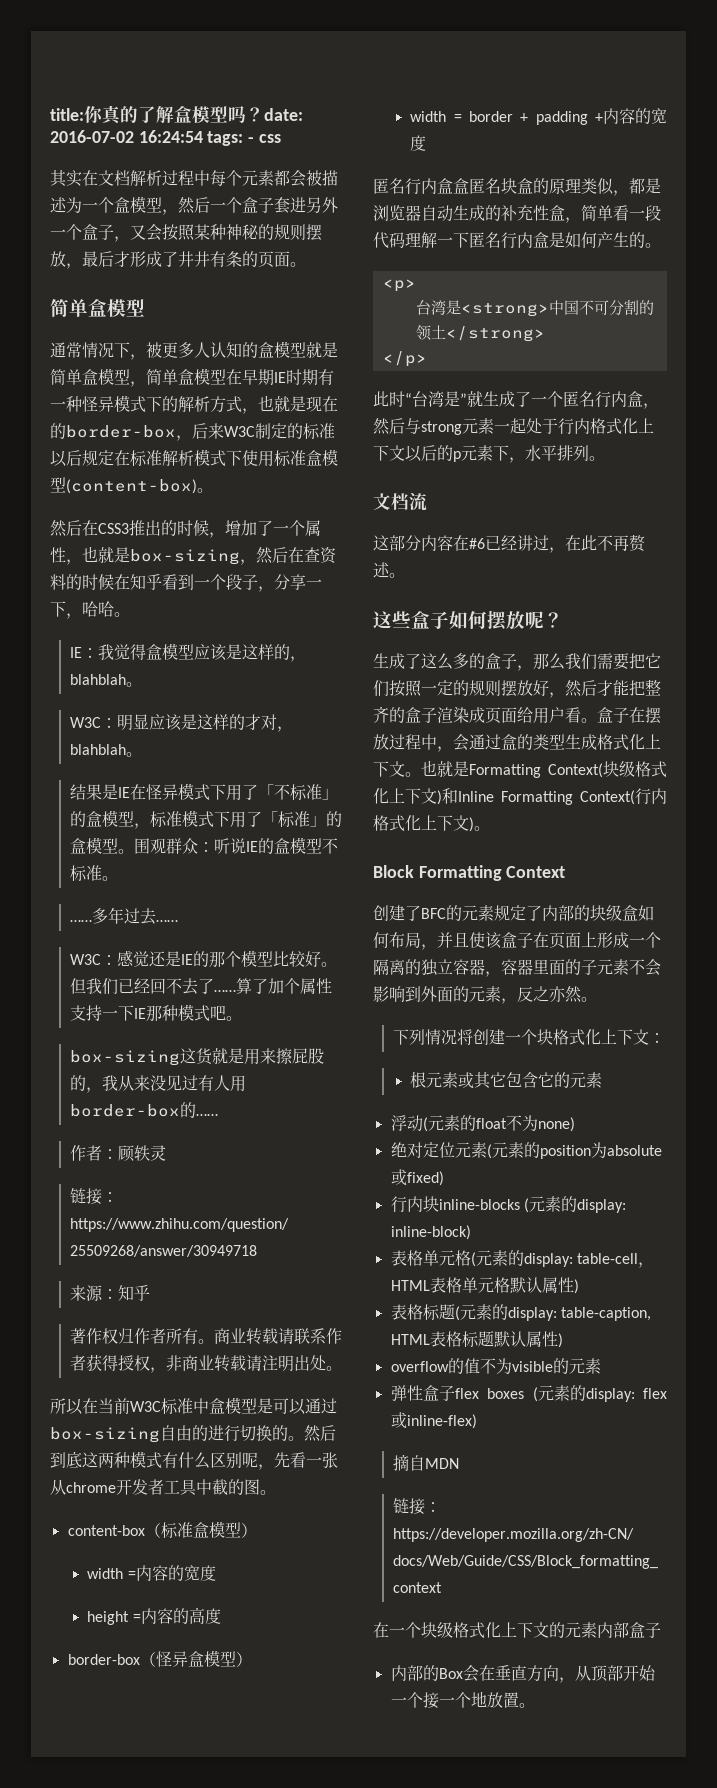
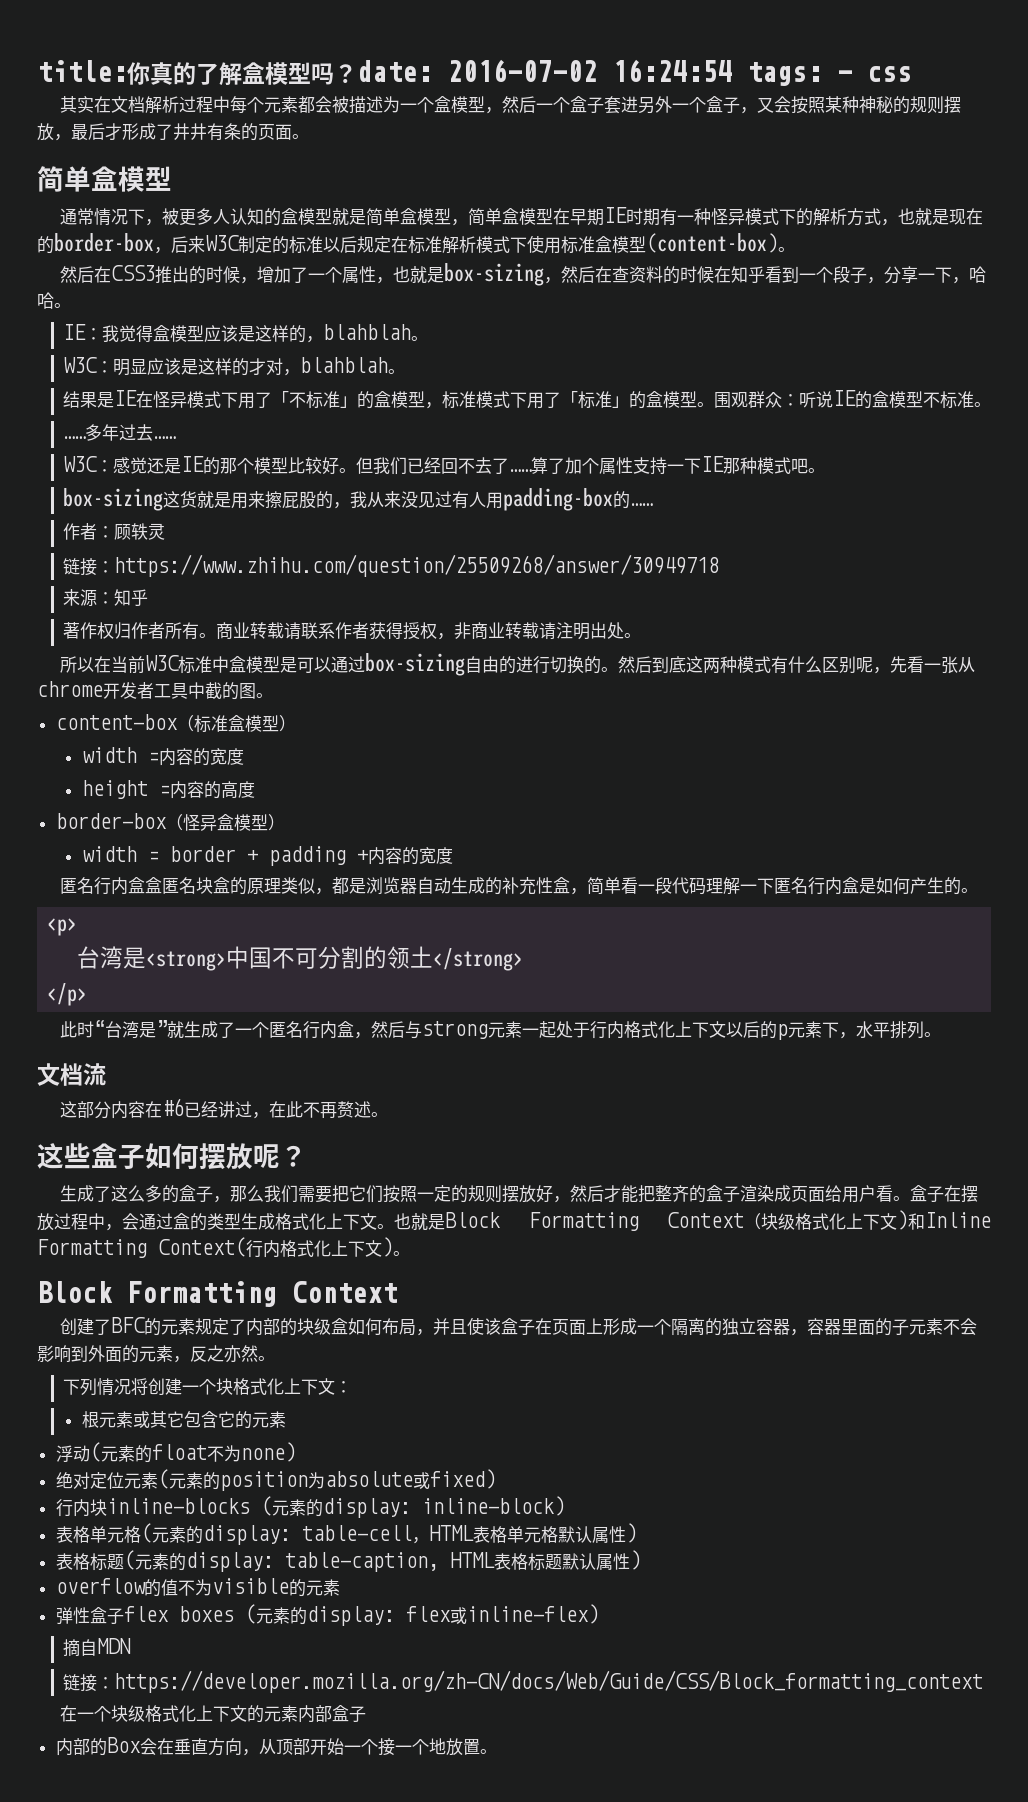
- box-sizing这货就是用来擦屁股的，我从来没见过有人用border-box的……
+ box-sizing这货就是用来擦屁股的，我从来没见过有人用padding-box的……
- 也就是Formatting Context(块级格式化上下文)和Inline Formatting Context(行内格式化上下文)。
+ 也就是Block Formatting Context（块级格式化上下文)和Inline Formatting Context(行内格式化上下文)。

